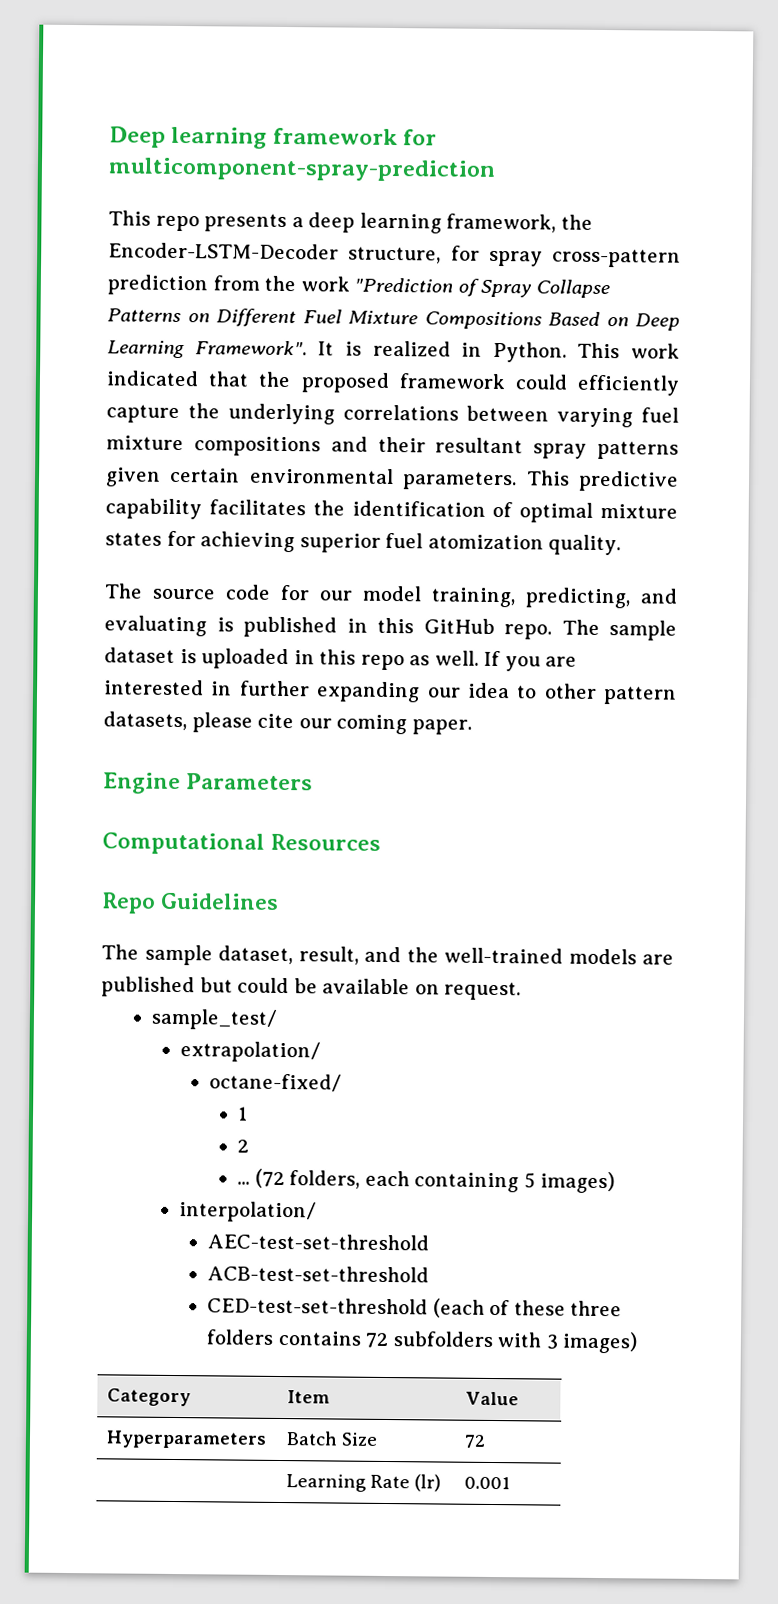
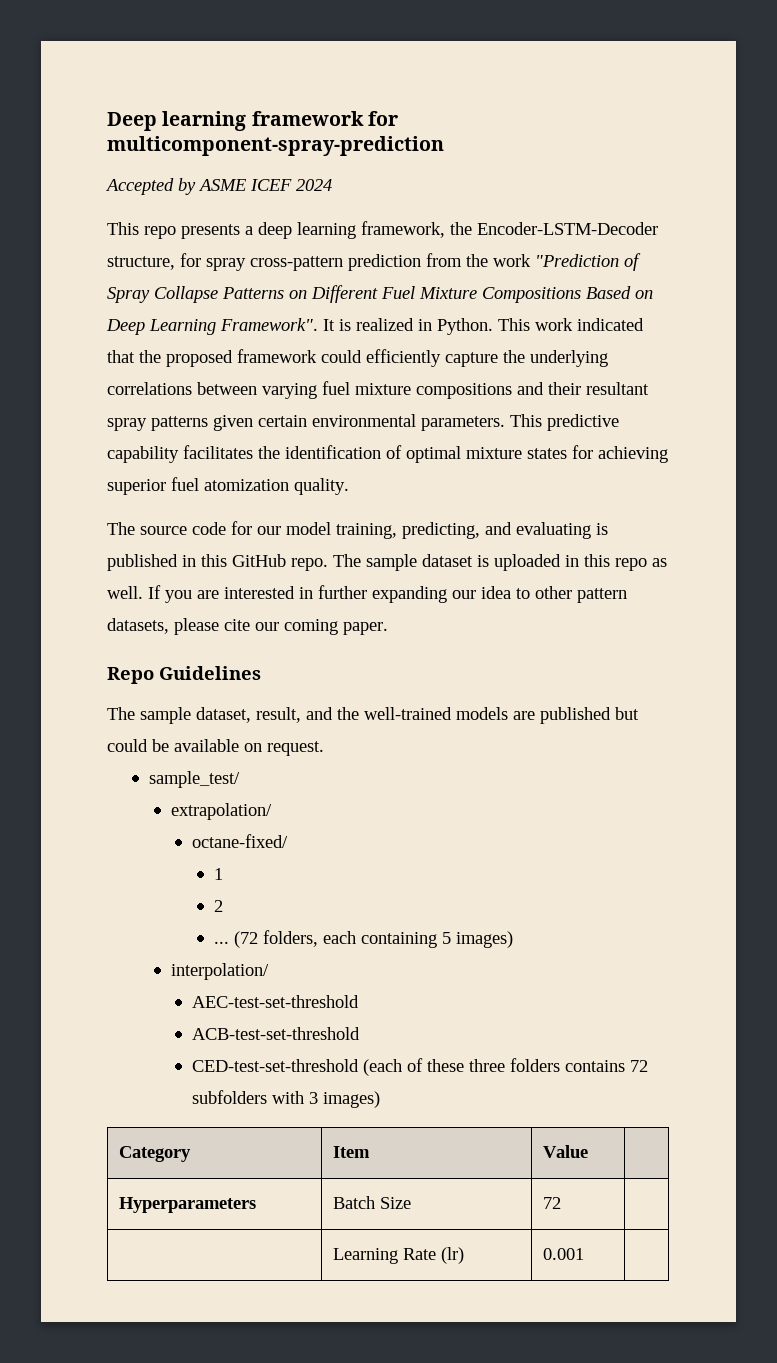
+ Accepted by ASME ICEF 2024
- Engine Parameters
- Computational Resources

